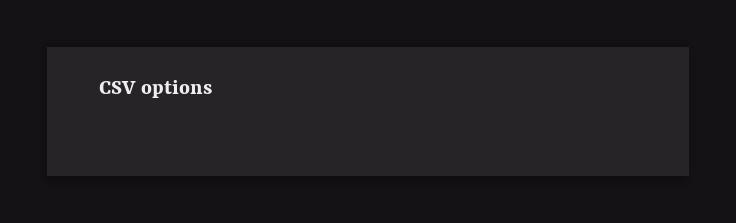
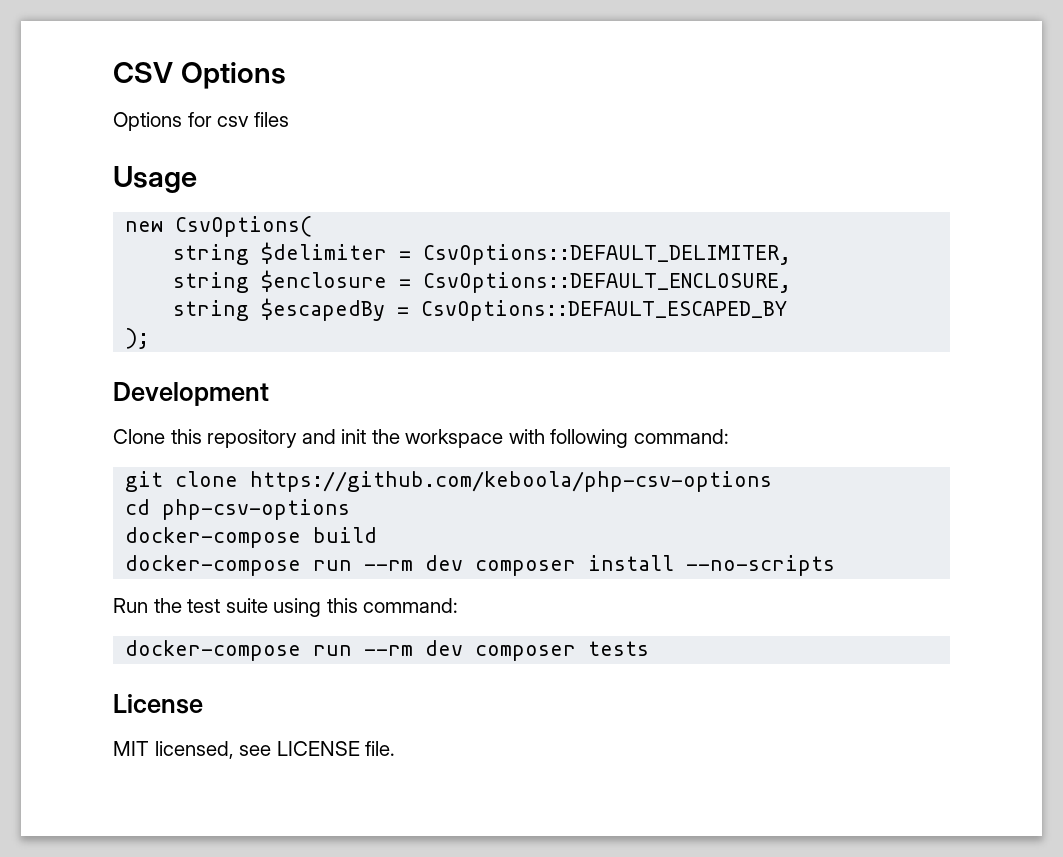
- CSV options
+ CSV Options
+ Options for csv files
+ Usage
+ new CsvOptions(
+ string $delimiter = CsvOptions::DEFAULT_DELIMITER,
+ string $enclosure = CsvOptions::DEFAULT_ENCLOSURE,
+ string $escapedBy = CsvOptions::DEFAULT_ESCAPED_BY
+ );
+ Development
+ Clone this repository and init the workspace with following command:
+ git clone https://github.com/keboola/php-csv-options
+ cd php-csv-options
+ docker-compose build
+ docker-compose run --rm dev composer install --no-scripts
+ Run the test suite using this command:
+ docker-compose run --rm dev composer tests
+ License
+ MIT licensed, see LICENSE file.

